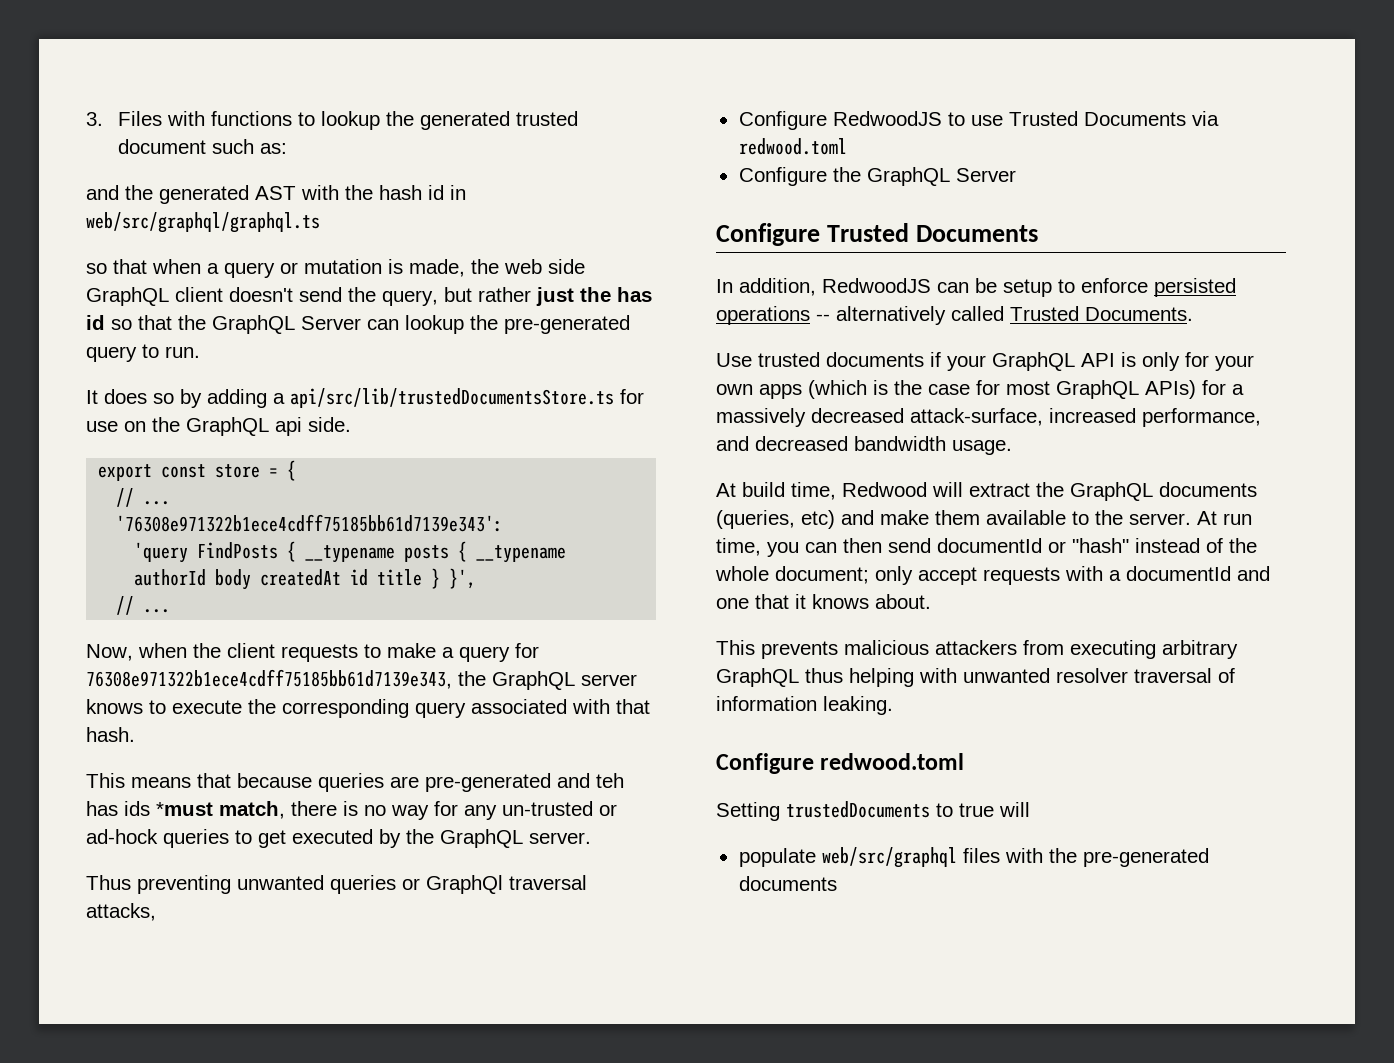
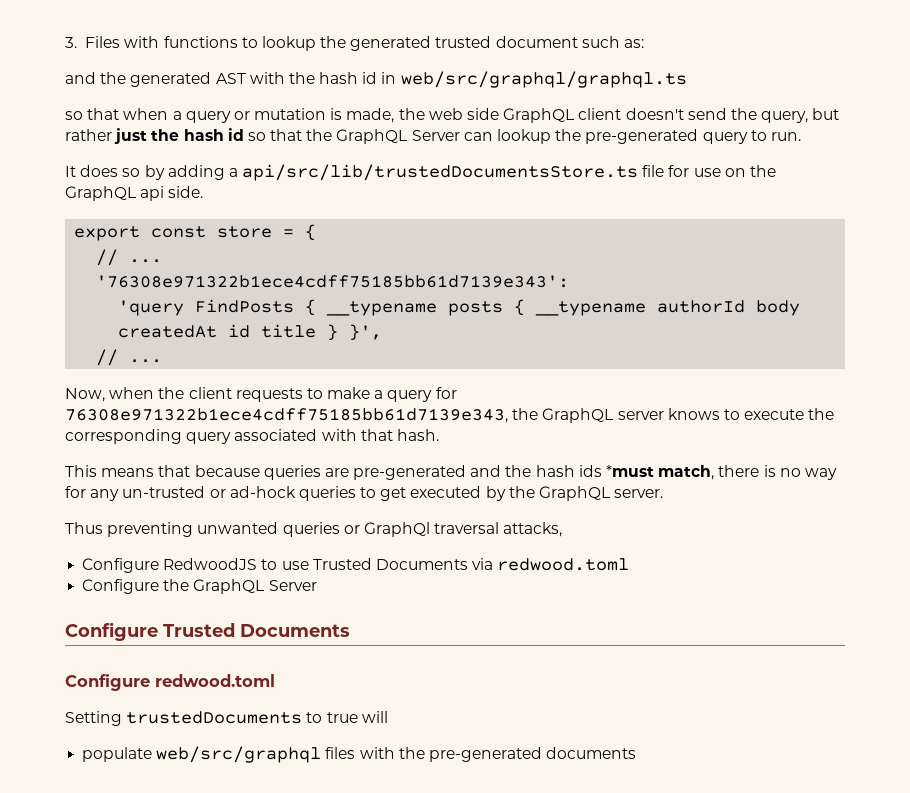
- so that when a query or mutation is made, the web side GraphQL client doesn't send the query, but rather just the has id so that the GraphQL Server can lookup the pre-generated query to run.
+ so that when a query or mutation is made, the web side GraphQL client doesn't send the query, but rather just the hash id so that the GraphQL Server can lookup the pre-generated query to run.
- It does so by adding a api/src/lib/trustedDocumentsStore.ts for use on the GraphQL api side.
+ It does so by adding a api/src/lib/trustedDocumentsStore.ts file for use on the GraphQL api side.
- This means that because queries are pre-generated and teh has ids *must match, there is no way for any un-trusted or ad-hock queries to get executed by the GraphQL server.
+ This means that because queries are pre-generated and the hash ids *must match, there is no way for any un-trusted or ad-hock queries to get executed by the GraphQL server.
- In addition, RedwoodJS can be setup to enforce persisted operations -- alternatively called Trusted Documents.
- Use trusted documents if your GraphQL API is only for your own apps (which is the case for most GraphQL APIs) for a massively decreased attack-surface, increased performance, and decreased bandwidth usage.
- At build time, Redwood will extract the GraphQL documents (queries, etc) and make them available to the server. At run time, you can then send documentId or "hash" instead of the whole document; only accept requests with a documentId and one that it knows about.
- This prevents malicious attackers from executing arbitrary GraphQL thus helping with unwanted resolver traversal of information leaking.

